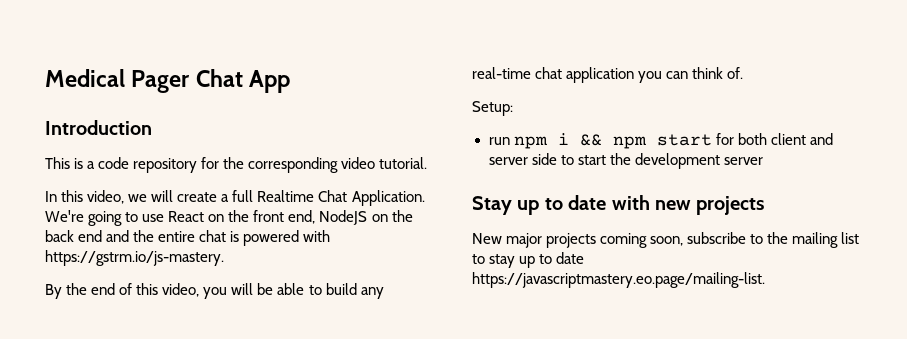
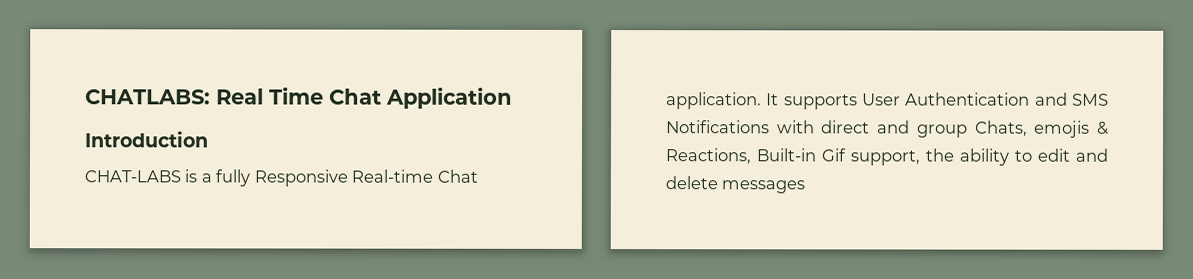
- Medical Pager Chat App
+ CHATLABS: Real Time Chat Application
- This is a code repository for the corresponding video tutorial.
- In this video, we will create a full Realtime Chat Application. We're going to use React on the front end, NodeJS on the back end and the entire chat is powered with https://gstrm.io/js-mastery.
- By the end of this video, you will be able to build any real-time chat application you can think of.
- Setup:
- run npm i && npm start for both client and server side to start the development server
- Stay up to date with new projects
- New major projects coming soon, subscribe to the mailing list to stay up to date https://javascriptmastery.eo.page/mailing-list.
+ CHAT-LABS is a fully Responsive Real-time Chat application. It supports User Authentication and SMS Notifications with direct and group Chats, emojis & Reactions, Built-in Gif support, the ability to edit and delete messages

